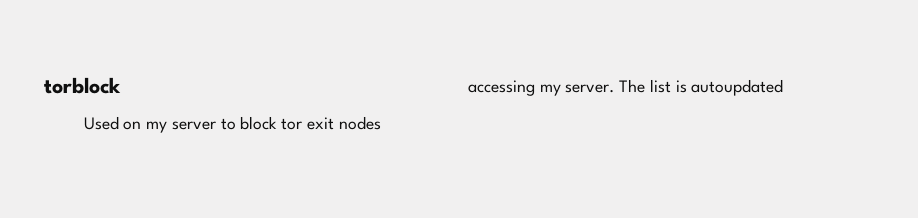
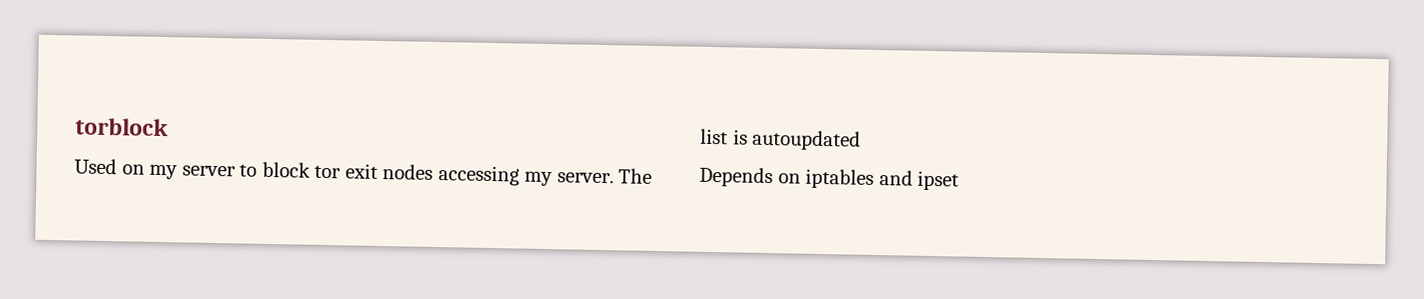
+ Depends on iptables and ipset

